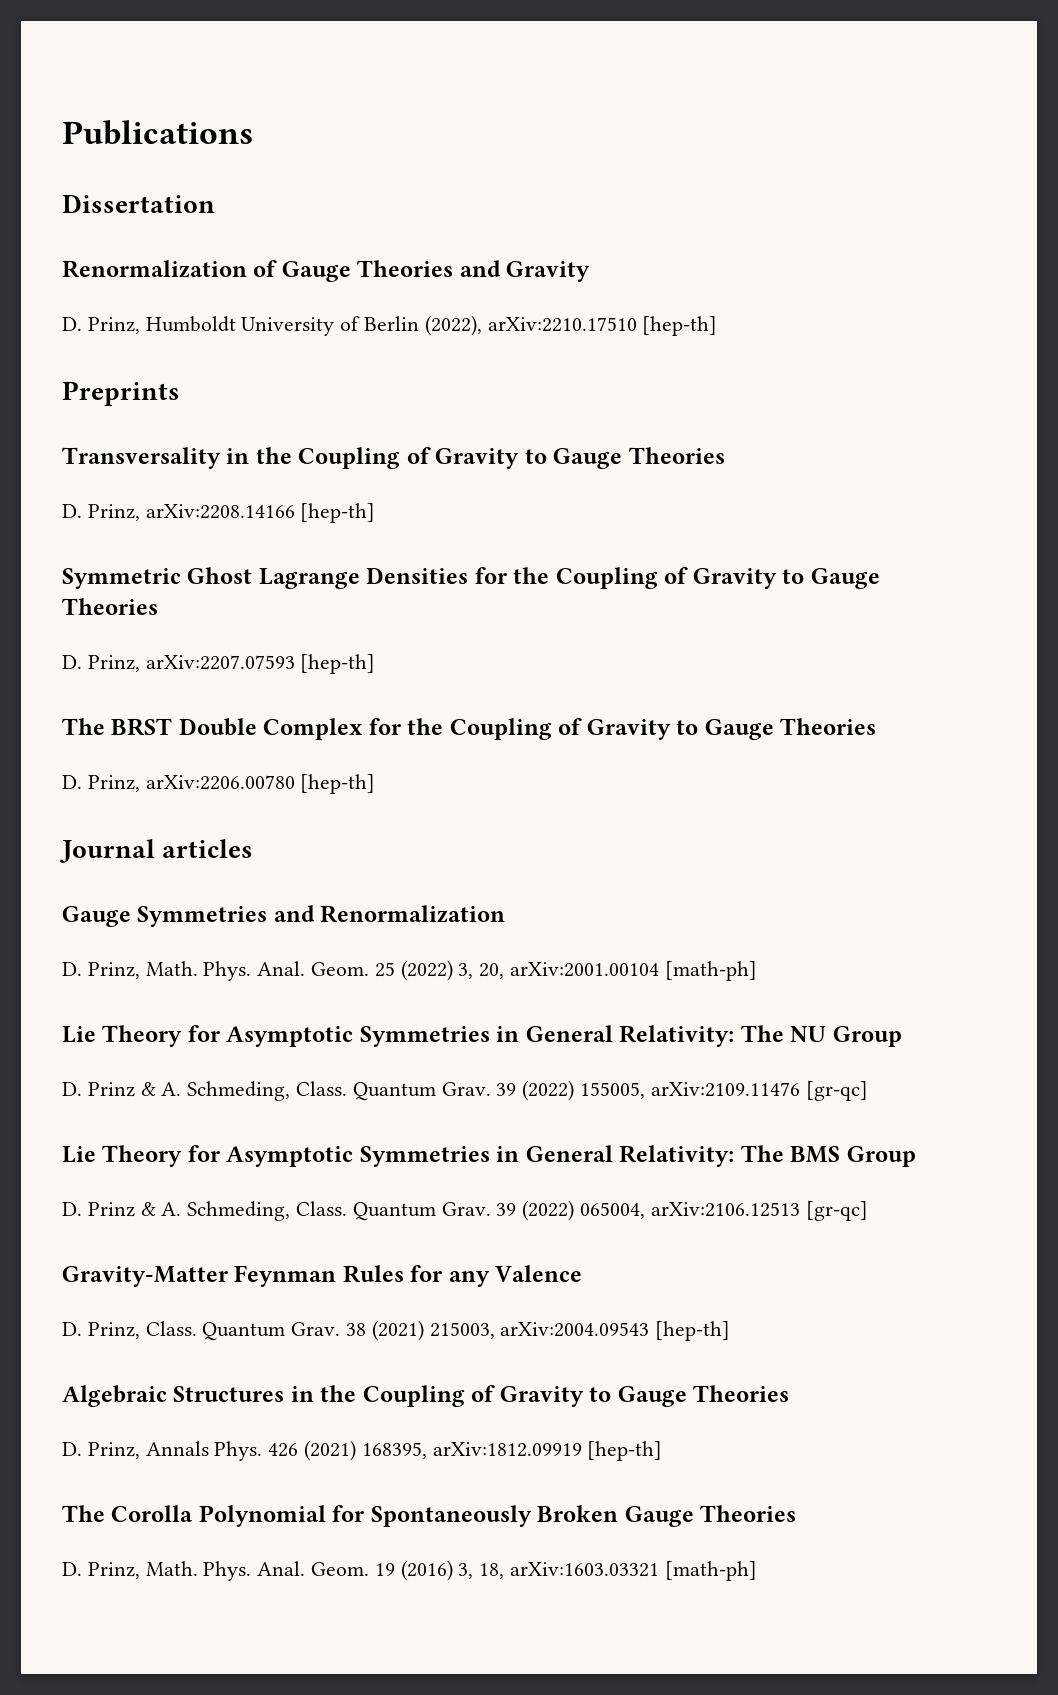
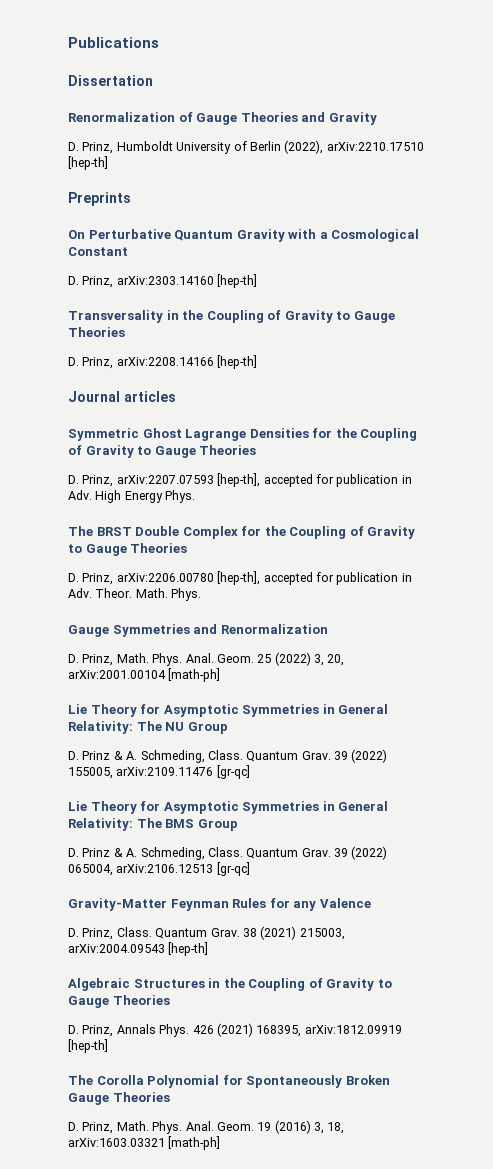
+ On Perturbative Quantum Gravity with a Cosmological Constant
+ D. Prinz, arXiv:2303.14160 [hep-th]
+ Journal articles
- D. Prinz, arXiv:2207.07593 [hep-th]
+ D. Prinz, arXiv:2207.07593 [hep-th], accepted for publication in Adv. High Energy Phys.
- D. Prinz, arXiv:2206.00780 [hep-th]
- Journal articles
+ D. Prinz, arXiv:2206.00780 [hep-th], accepted for publication in Adv. Theor. Math. Phys.

